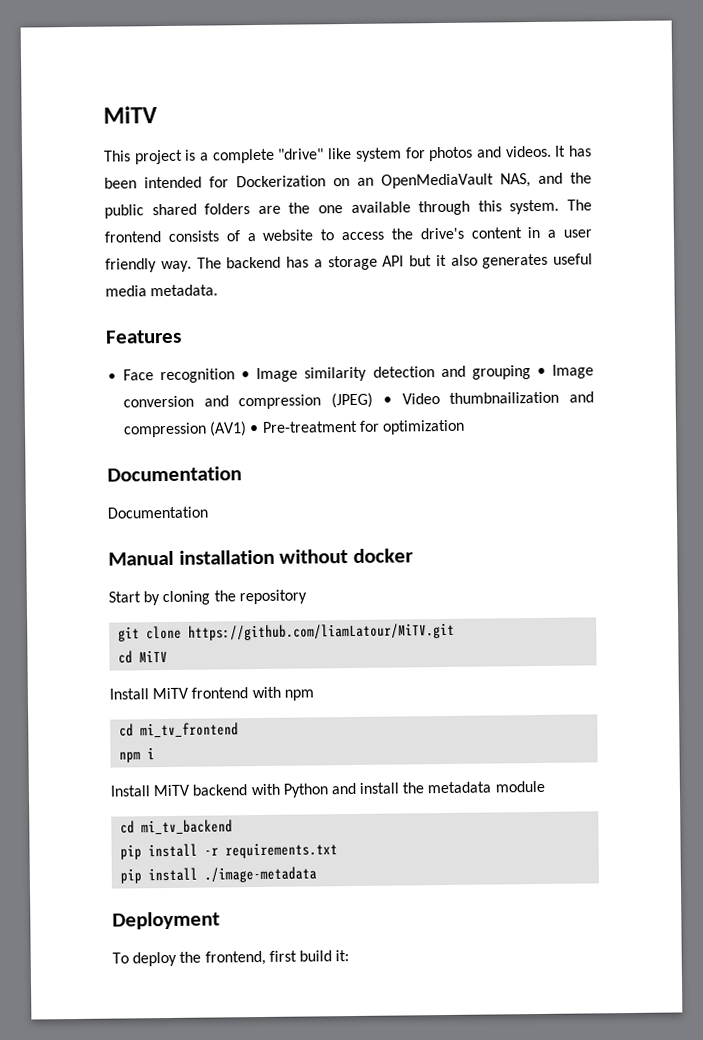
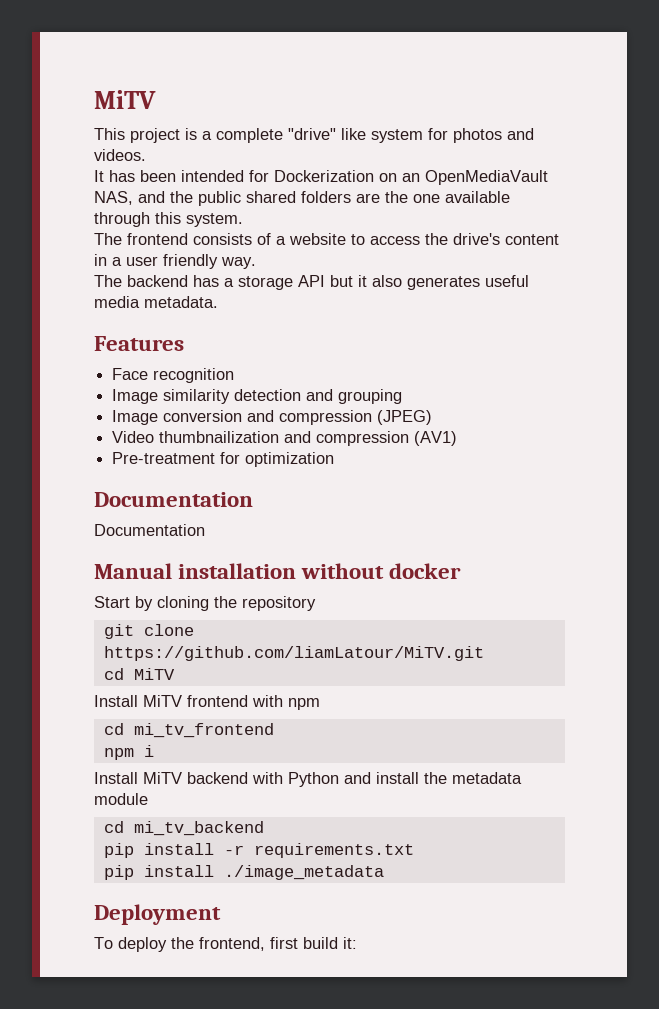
- This project is a complete "drive" like system for photos and videos. It has been intended for Dockerization on an OpenMediaVault NAS, and the public shared folders are the one available through this system. The frontend consists of a website to access the drive's content in a user friendly way. The backend has a storage API but it also generates useful media metadata.
+ This project is a complete "drive" like system for photos and videos.
+ It has been intended for Dockerization on an OpenMediaVault NAS, and the public shared folders are the one available through this system.
+ The frontend consists of a website to access the drive's content in a user friendly way.
+ The backend has a storage API but it also generates useful media metadata.
- Face recognition • Image similarity detection and grouping • Image conversion and compression (JPEG) • Video thumbnailization and compression (AV1) • Pre-treatment for optimization
+ Face recognition
+ Image similarity detection and grouping
+ Image conversion and compression (JPEG)
+ Video thumbnailization and compression (AV1)
+ Pre-treatment for optimization
- pip install ./image-metadata
+ pip install ./image_metadata

